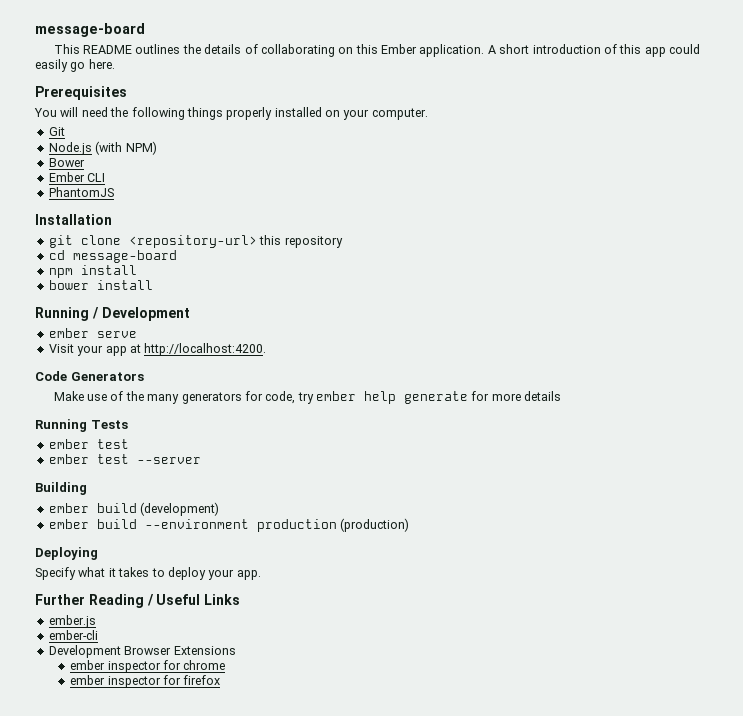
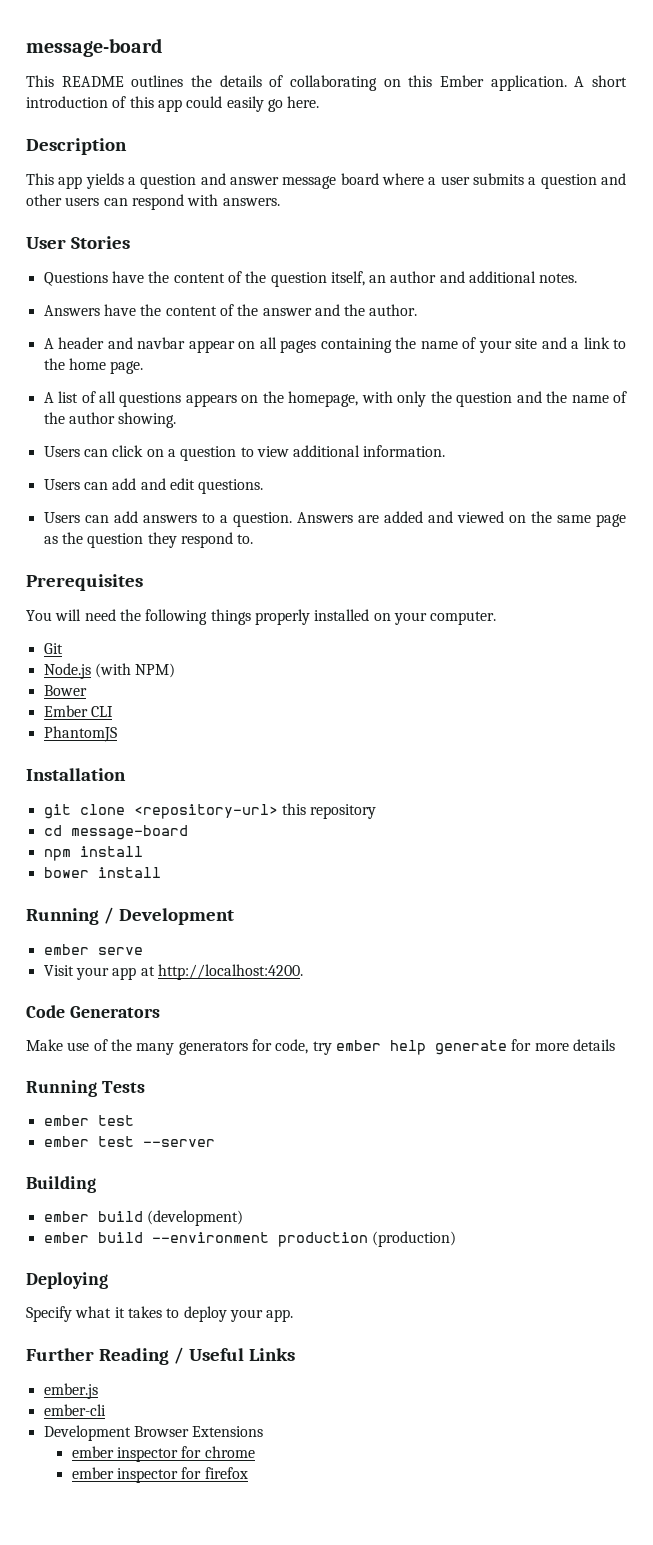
+ Description
+ This app yields a question and answer message board where a user submits a question and other users can respond with answers.
+ User Stories
+ Questions have the content of the question itself, an author and additional notes.
+ Answers have the content of the answer and the author.
+ A header and navbar appear on all pages containing the name of your site and a link to the home page.
+ A list of all questions appears on the homepage, with only the question and the name of the author showing.
+ Users can click on a question to view additional information.
+ Users can add and edit questions.
+ Users can add answers to a question. Answers are added and viewed on the same page as the question they respond to.

